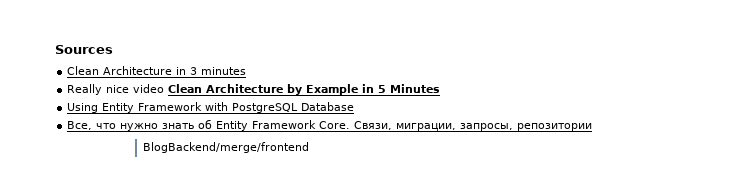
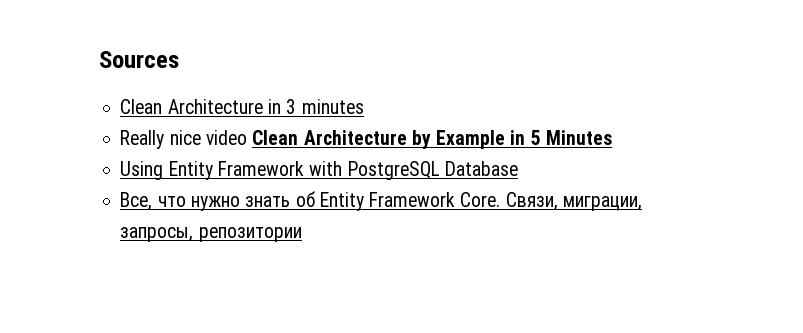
- BlogBackend/merge/frontend

